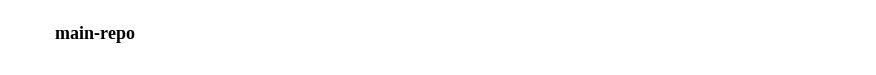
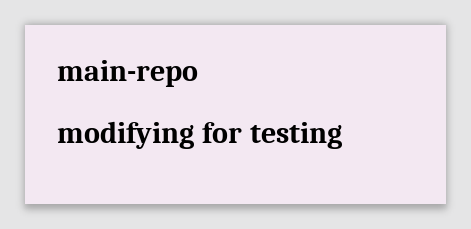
+ modifying for testing

